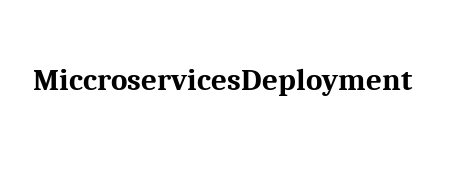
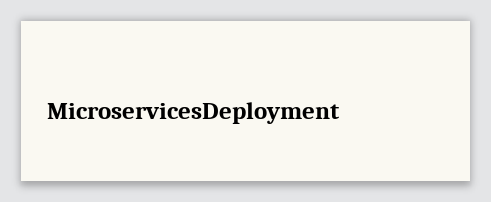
- MiccroservicesDeployment
+ MicroservicesDeployment

